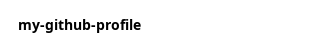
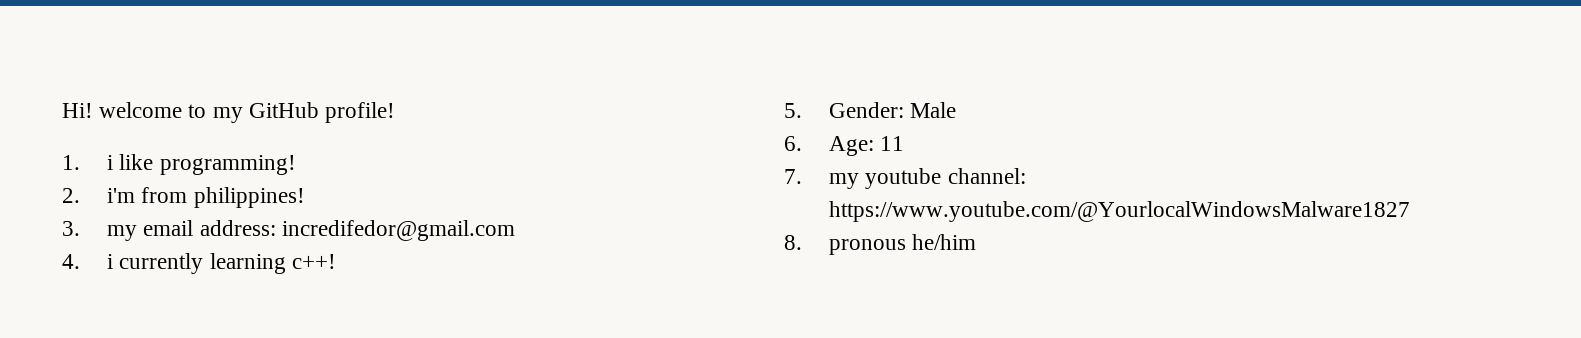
- my-github-profile
+ Hi! welcome to my GitHub profile!
+ 1. i like programming!
+ 2. i'm from philippines!
+ 3. my email address: incredifedor@gmail.com
+ 4. i currently learning c++!
+ 5. Gender: Male
+ 6. Age: 11
+ 7. my youtube channel: https://www.youtube.com/@YourlocalWindowsMalware1827
+ 8. pronous he/him

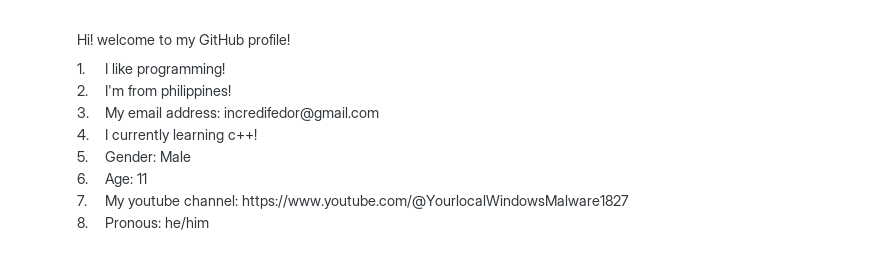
- 1. i like programming!
+ 1. I like programming!
- 2. i'm from philippines!
+ 2. I'm from philippines!
- 3. my email address: incredifedor@gmail.com
+ 3. My email address: incredifedor@gmail.com
- 4. i currently learning c++!
+ 4. I currently learning c++!
- 7. my youtube channel: https://www.youtube.com/@YourlocalWindowsMalware1827
+ 7. My youtube channel: https://www.youtube.com/@YourlocalWindowsMalware1827
- 8. pronous he/him
+ 8. Pronous: he/him

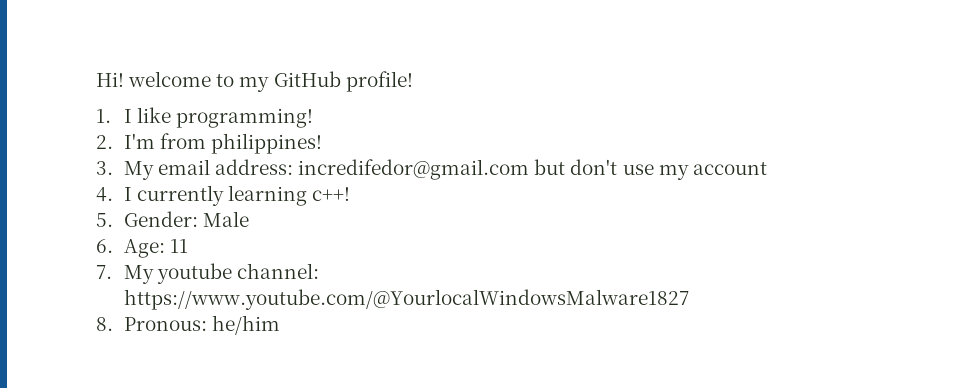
- 3. My email address: incredifedor@gmail.com
+ 3. My email address: incredifedor@gmail.com but don't use my account

